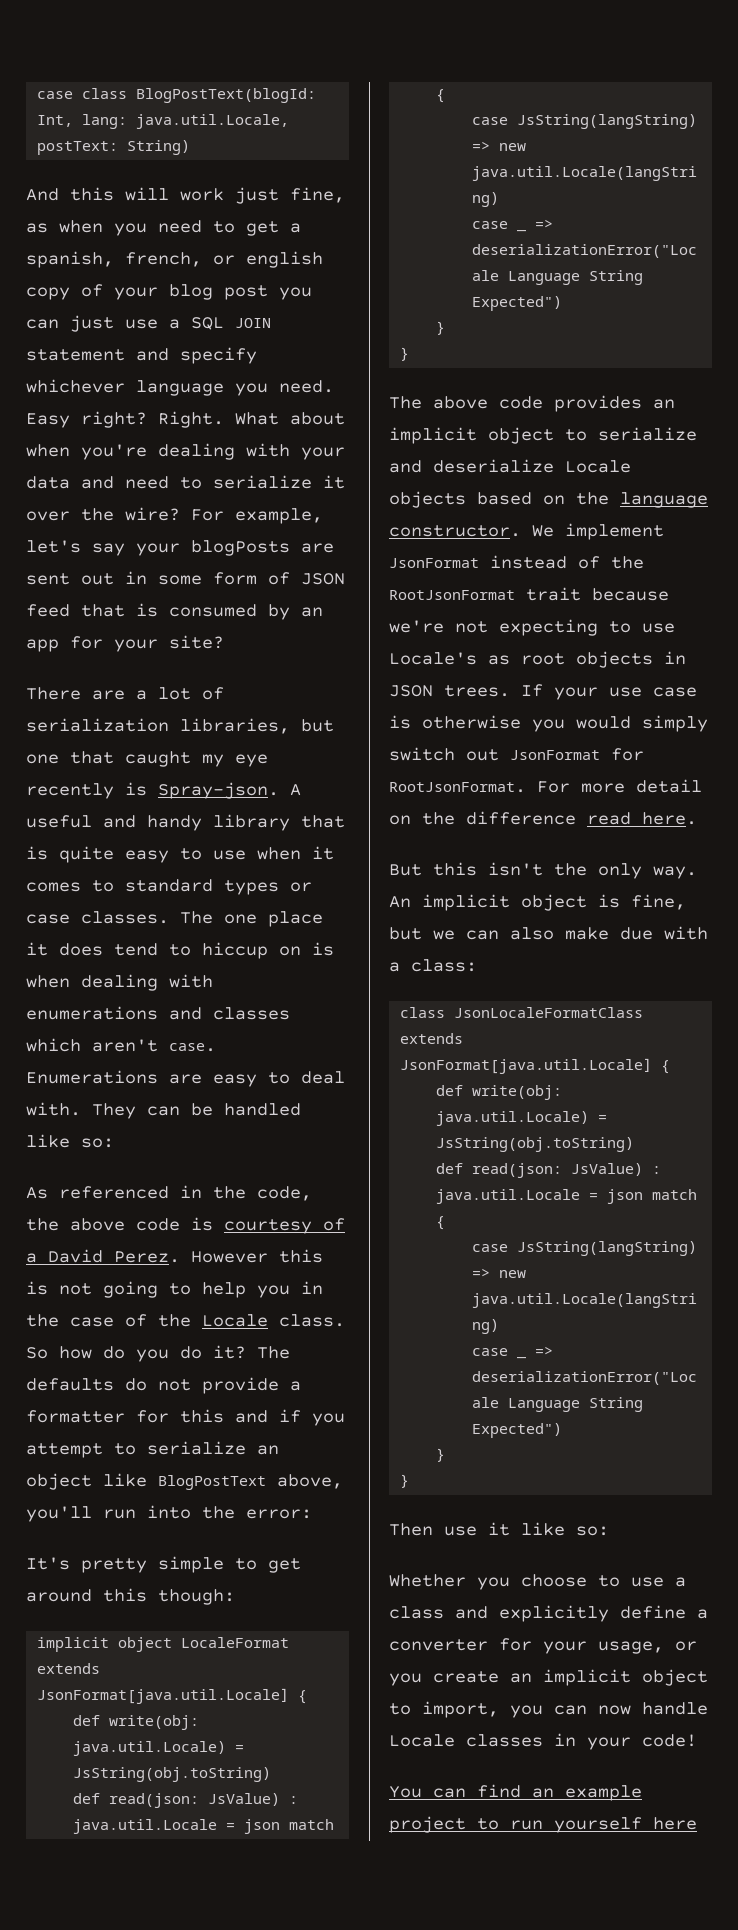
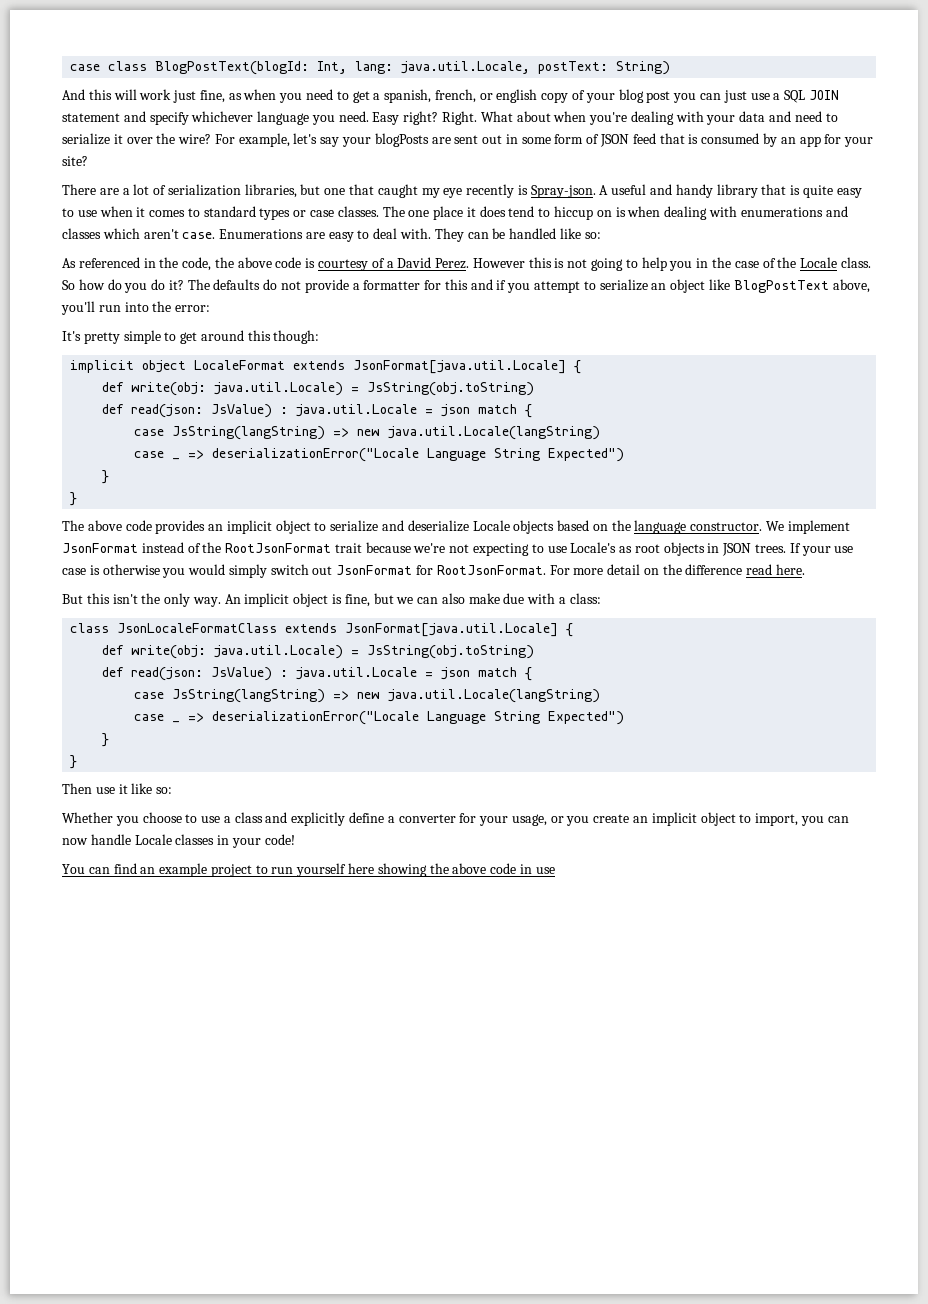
- You can find an example project to run yourself here
+ You can find an example project to run yourself here showing the above code in use

